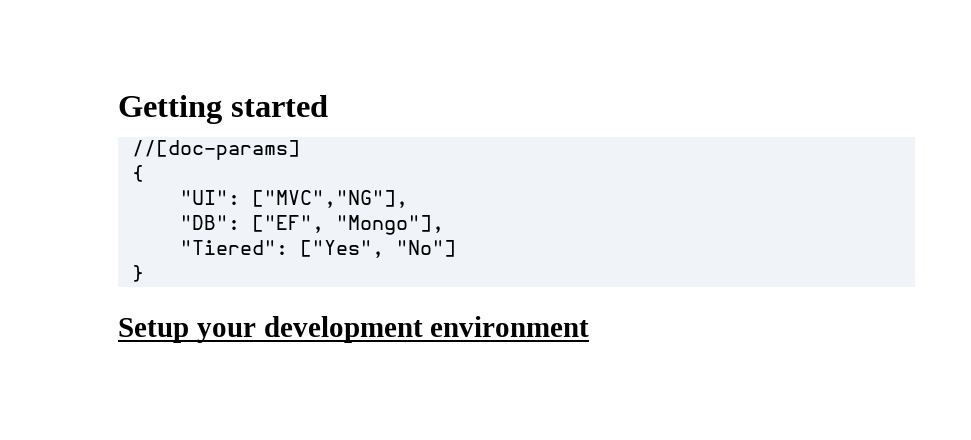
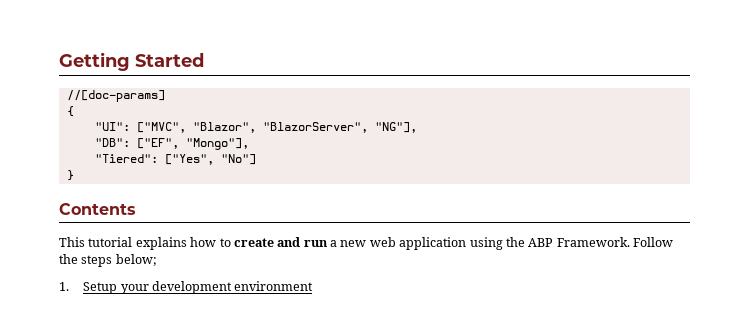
- Getting started
+ Getting Started
- "UI": ["MVC","NG"],
+ "UI": ["MVC", "Blazor", "BlazorServer", "NG"],
- Setup your development environment
+ Contents
+ This tutorial explains how to create and run a new web application using the ABP Framework. Follow the steps below;
+ 1. Setup your development environment

